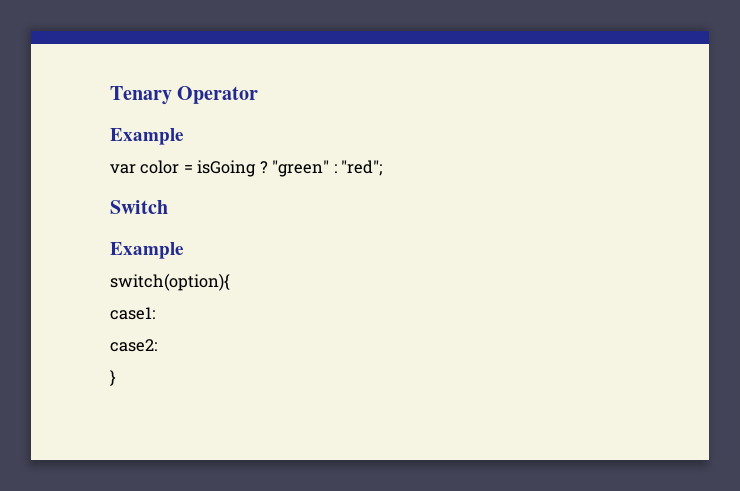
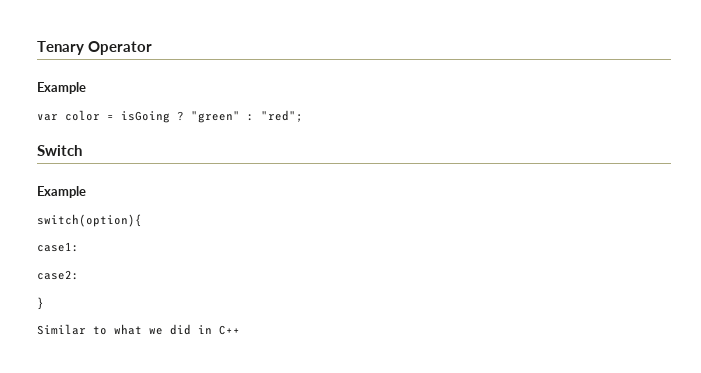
+ Similar to what we did in C++

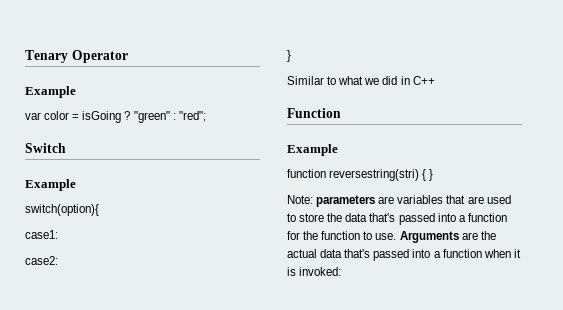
+ Function
+ Example
+ function reversestring(stri) { }
+ Note: parameters are variables that are used to store the data that's passed into a function for the function to use. Arguments are the actual data that's passed into a function when it is invoked:

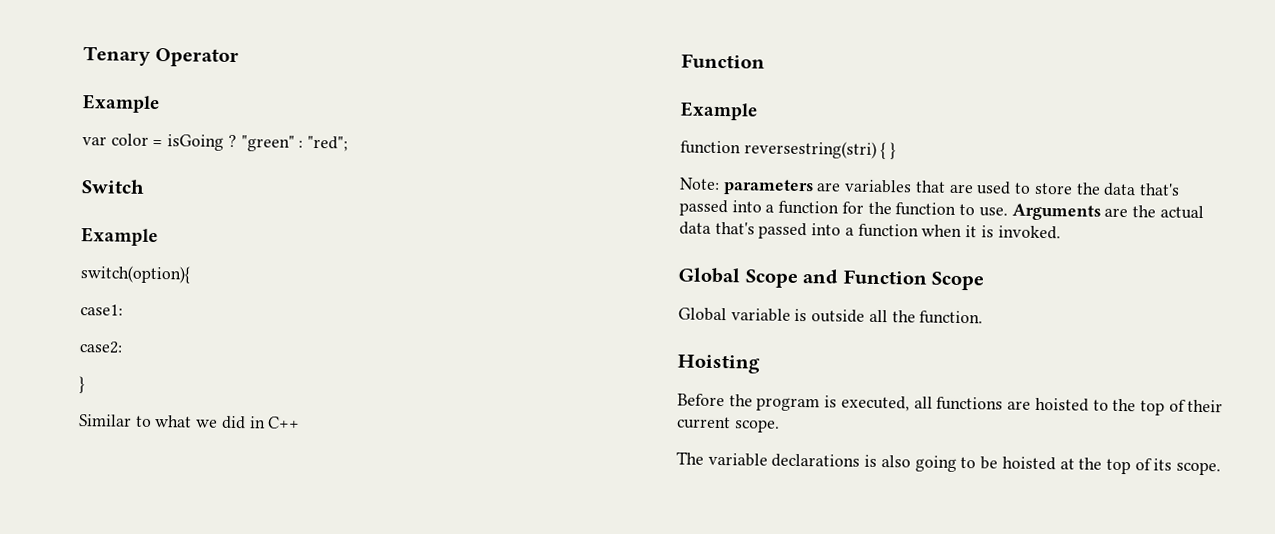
- Arguments are the actual data that's passed into a function when it is invoked:
+ Arguments are the actual data that's passed into a function when it is invoked.
+ Global Scope and Function Scope
+ Global variable is outside all the function.
+ Hoisting
+ Before the program is executed, all functions are hoisted to the top of their current scope.
+ The variable declarations is also going to be hoisted at the top of its scope.

